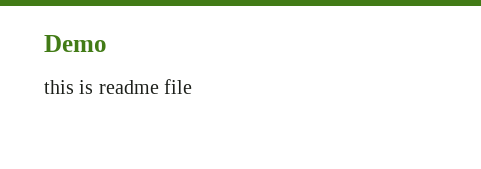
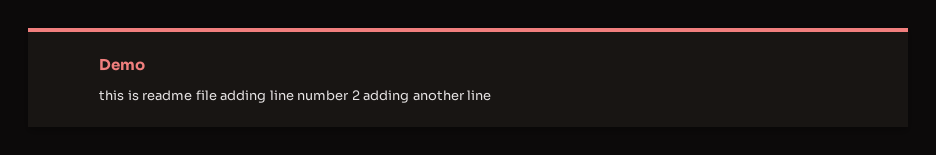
- this is readme file
+ this is readme file adding line number 2 adding another line

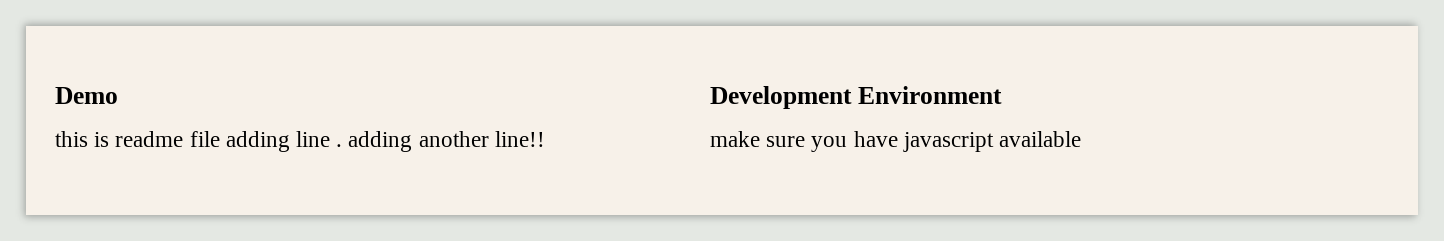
- this is readme file adding line number 2 adding another line
+ this is readme file adding line . adding another line!!
+ Development Environment
+ make sure you have javascript available

